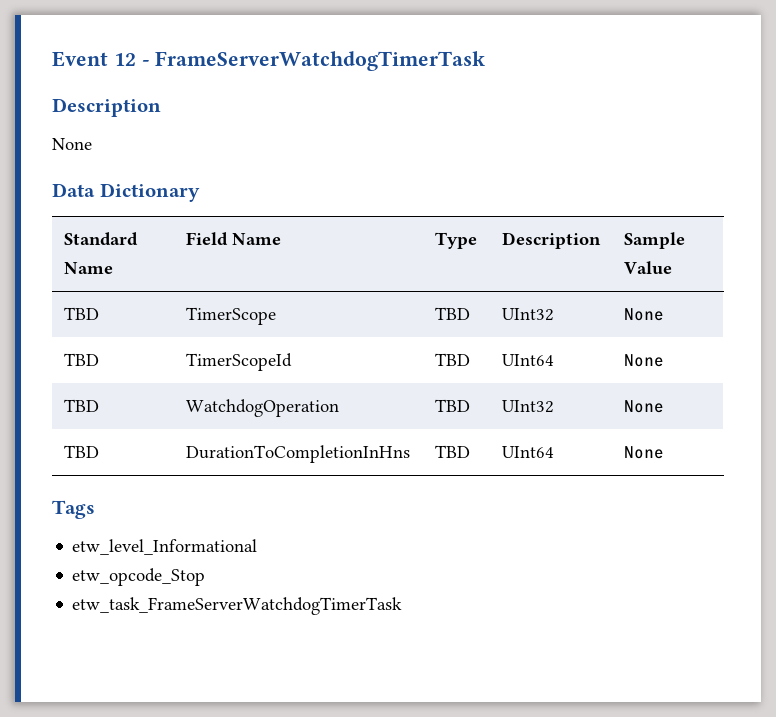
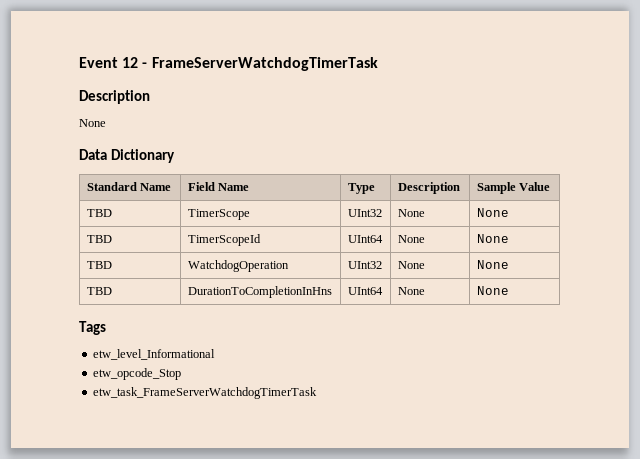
- TBD | TimerScope | TBD | UInt32 | None
+ TBD | TimerScope | UInt32 | None | None
- TBD | TimerScopeId | TBD | UInt64 | None
+ TBD | TimerScopeId | UInt64 | None | None
- TBD | WatchdogOperation | TBD | UInt32 | None
+ TBD | WatchdogOperation | UInt32 | None | None
- TBD | DurationToCompletionInHns | TBD | UInt64 | None
+ TBD | DurationToCompletionInHns | UInt64 | None | None

